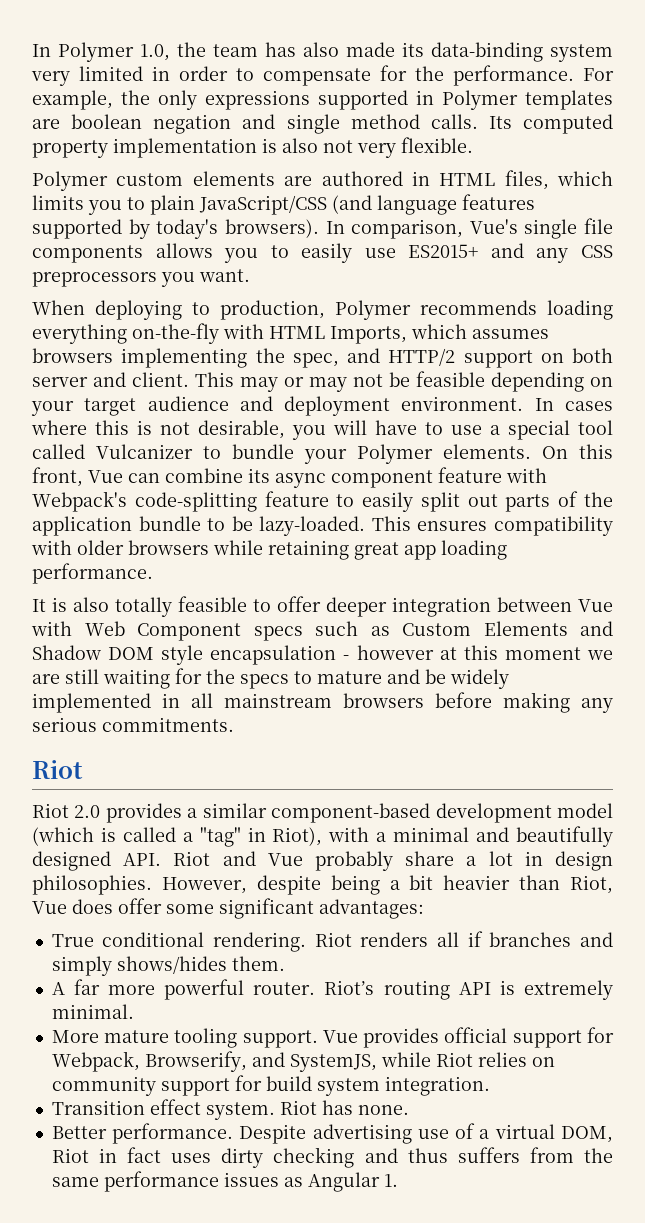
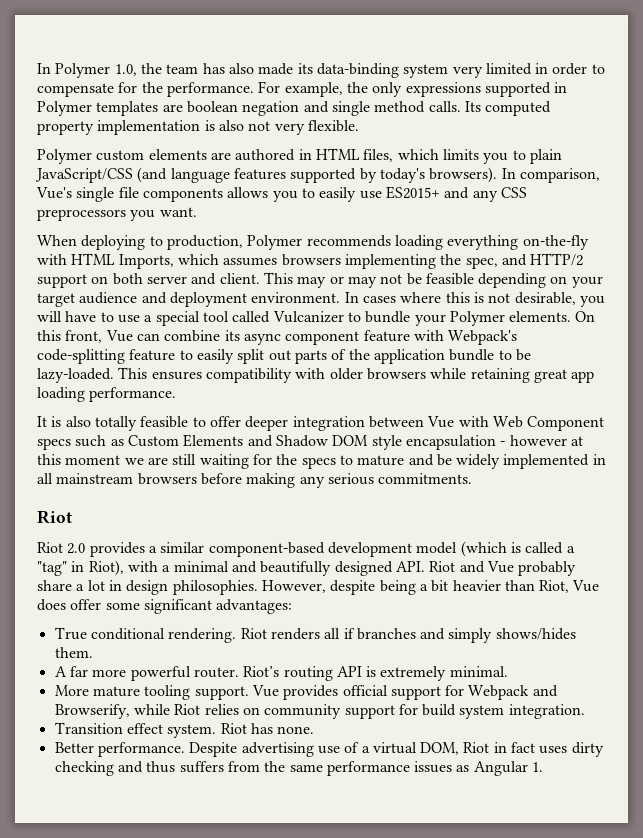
- Vue provides official support for Webpack, Browserify, and SystemJS, while Riot relies on community support for build system integration.
+ Vue provides official support for Webpack and Browserify, while Riot relies on community support for build system integration.

